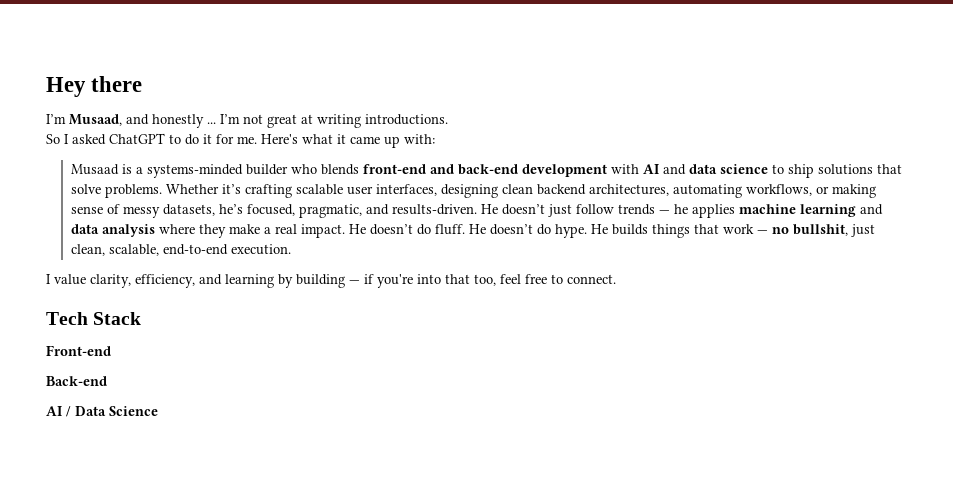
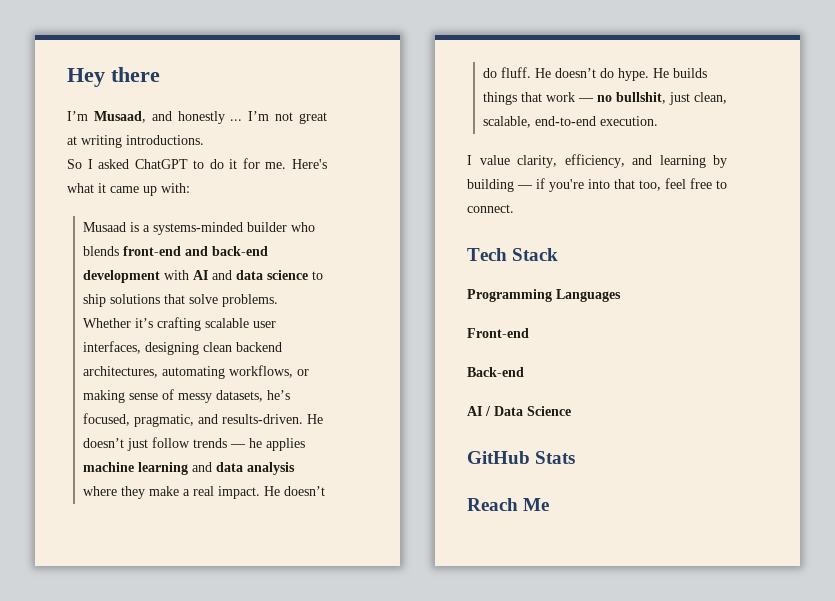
+ Programming Languages
+ GitHub Stats
+ Reach Me

